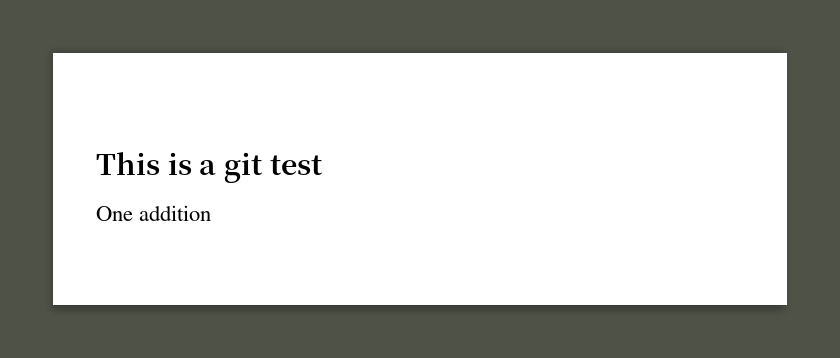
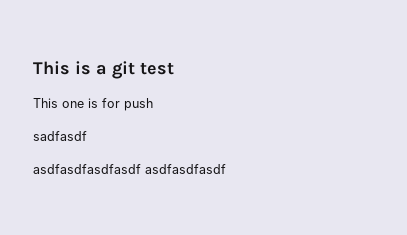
- One addition
+ This one is for push
+ sadfasdf
+ asdfasdfasdfasdf asdfasdfasdf

